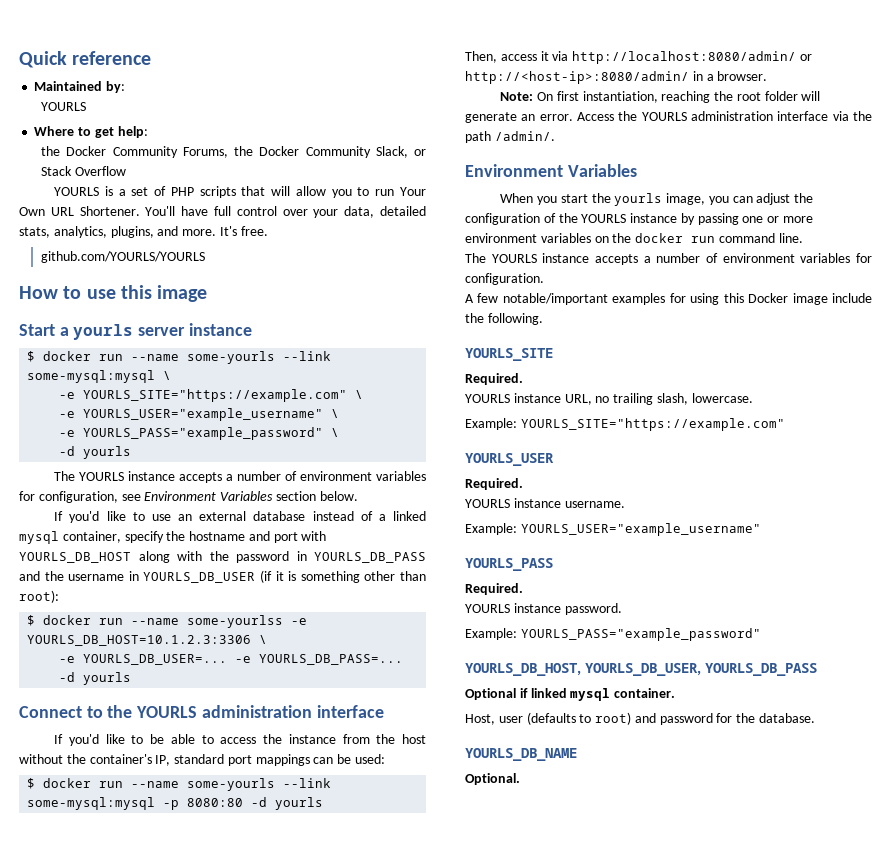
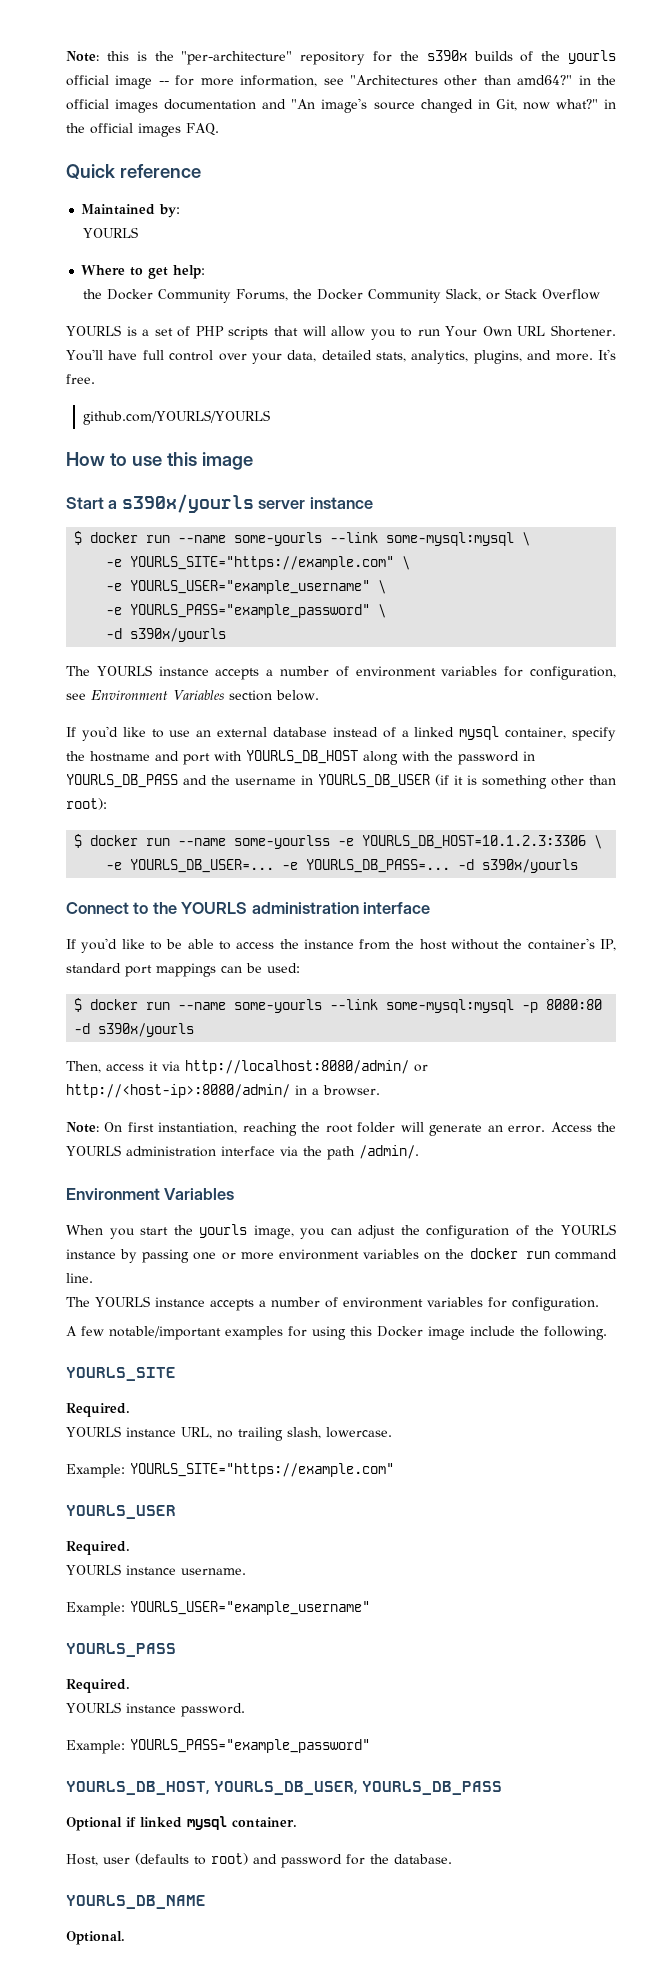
+ Note: this is the "per-architecture" repository for the s390x builds of the yourls official image -- for more information, see "Architectures other than amd64?" in the official images documentation and "An image's source changed in Git, now what?" in the official images FAQ.
- Start a yourls server instance
+ Start a s390x/yourls server instance
  -e YOURLS_PASS="example_password" \
- -d yourls
+ -d s390x/yourls
- -e YOURLS_DB_PASS=... -d yourls
+ -e YOURLS_DB_PASS=... -d s390x/yourls
- $ docker run --name some-yourls --link some-mysql:mysql -p 8080:80 -d yourls
+ $ docker run --name some-yourls --link some-mysql:mysql -p 8080:80 -d s390x/yourls

